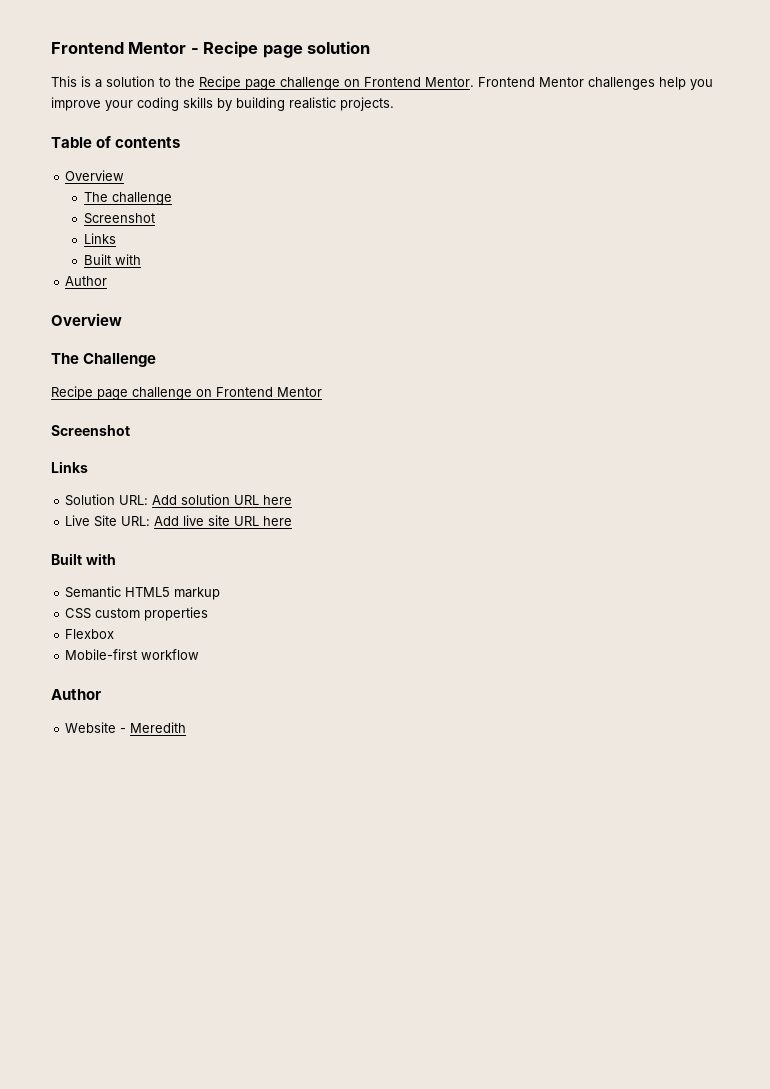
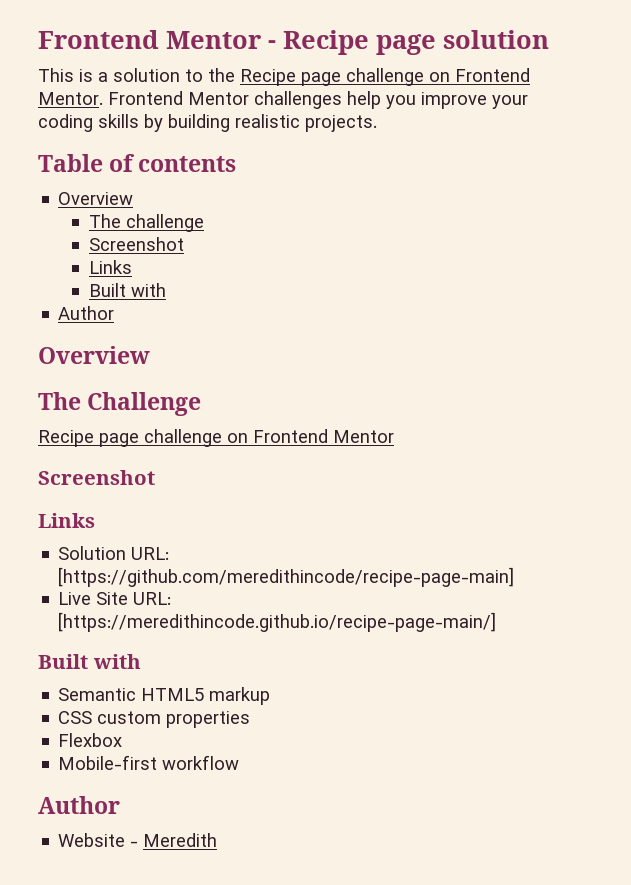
- Solution URL: Add solution URL here
+ Solution URL: [https://github.com/meredithincode/recipe-page-main]
- Live Site URL: Add live site URL here
+ Live Site URL: [https://meredithincode.github.io/recipe-page-main/]

